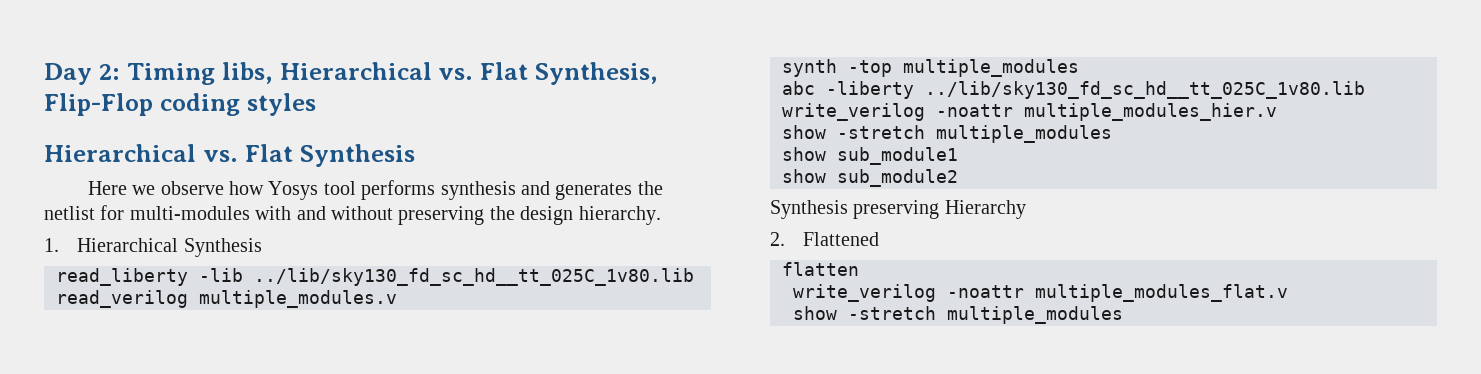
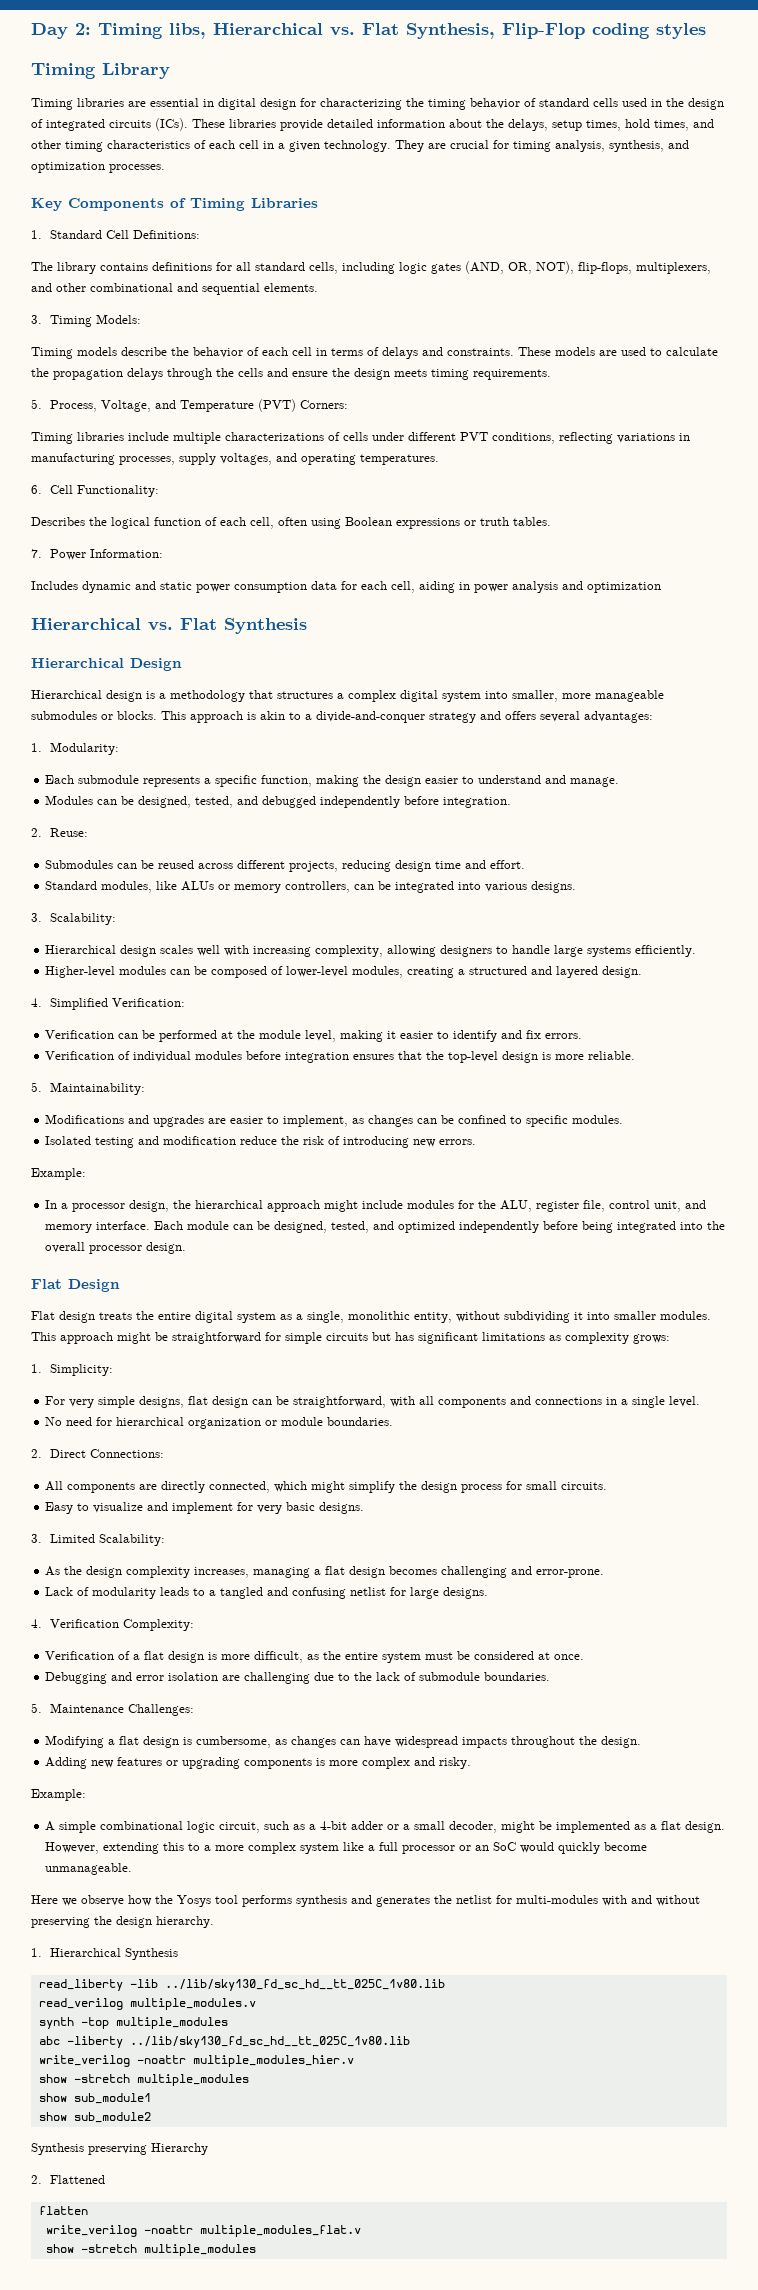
+ Timing Library
+ Timing libraries are essential in digital design for characterizing the timing behavior of standard cells used in the design of integrated circuits (ICs). These libraries provide detailed information about the delays, setup times, hold times, and other timing characteristics of each cell in a given technology. They are crucial for timing analysis, synthesis, and optimization processes.
+ Key Components of Timing Libraries
+ 1. Standard Cell Definitions:
+ The library contains definitions for all standard cells, including logic gates (AND, OR, NOT), flip-flops, multiplexers, and other combinational and sequential elements.
+ 3. Timing Models:
+ Timing models describe the behavior of each cell in terms of delays and constraints. These models are used to calculate the propagation delays through the cells and ensure the design meets timing requirements.
+ 5. Process, Voltage, and Temperature (PVT) Corners:
+ Timing libraries include multiple characterizations of cells under different PVT conditions, reflecting variations in manufacturing processes, supply voltages, and operating temperatures.
+ 6. Cell Functionality:
+ Describes the logical function of each cell, often using Boolean expressions or truth tables.
+ 7. Power Information:
+ Includes dynamic and static power consumption data for each cell, aiding in power analysis and optimization
  Hierarchical vs. Flat Synthesis
+ Hierarchical Design
+ Hierarchical design is a methodology that structures a complex digital system into smaller, more manageable submodules or blocks. This approach is akin to a divide-and-conquer strategy and offers several advantages:
+ 1. Modularity:
+ Each submodule represents a specific function, making the design easier to understand and manage.
+ Modules can be designed, tested, and debugged independently before integration.
+ 2. Reuse:
+ Submodules can be reused across different projects, reducing design time and effort.
+ Standard modules, like ALUs or memory controllers, can be integrated into various designs.
+ 3. Scalability:
+ Hierarchical design scales well with increasing complexity, allowing designers to handle large systems efficiently.
+ Higher-level modules can be composed of lower-level modules, creating a structured and layered design.
+ 4. Simplified Verification:
+ Verification can be performed at the module level, making it easier to identify and fix errors.
+ Verification of individual modules before integration ensures that the top-level design is more reliable.
+ 5. Maintainability:
+ Modifications and upgrades are easier to implement, as changes can be confined to specific modules.
+ Isolated testing and modification reduce the risk of introducing new errors.
+ Example:
+ In a processor design, the hierarchical approach might include modules for the ALU, register file, control unit, and memory interface. Each module can be designed, tested, and optimized independently before being integrated into the overall processor design.
+ Flat Design
+ Flat design treats the entire digital system as a single, monolithic entity, without subdividing it into smaller modules. This approach might be straightforward for simple circuits but has significant limitations as complexity grows:
+ 1. Simplicity:
+ For very simple designs, flat design can be straightforward, with all components and connections in a single level.
+ No need for hierarchical organization or module boundaries.
+ 2. Direct Connections:
+ All components are directly connected, which might simplify the design process for small circuits.
+ Easy to visualize and implement for very basic designs.
+ 3. Limited Scalability:
+ As the design complexity increases, managing a flat design becomes challenging and error-prone.
+ Lack of modularity leads to a tangled and confusing netlist for large designs.
+ 4. Verification Complexity:
+ Verification of a flat design is more difficult, as the entire system must be considered at once.
+ Debugging and error isolation are challenging due to the lack of submodule boundaries.
+ 5. Maintenance Challenges:
+ Modifying a flat design is cumbersome, as changes can have widespread impacts throughout the design.
+ Adding new features or upgrading components is more complex and risky.
+ Example:
+ A simple combinational logic circuit, such as a 4-bit adder or a small decoder, might be implemented as a flat design. However, extending this to a more complex system like a full processor or an SoC would quickly become unmanageable.
- Here we observe how Yosys tool performs synthesis and generates the netlist for multi-modules with and without preserving the design hierarchy.
+ Here we observe how the Yosys tool performs synthesis and generates the netlist for multi-modules with and without preserving the design hierarchy.

